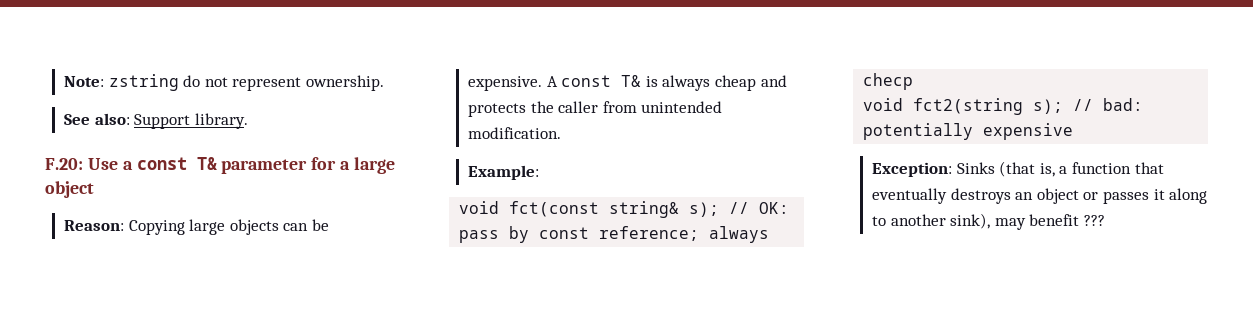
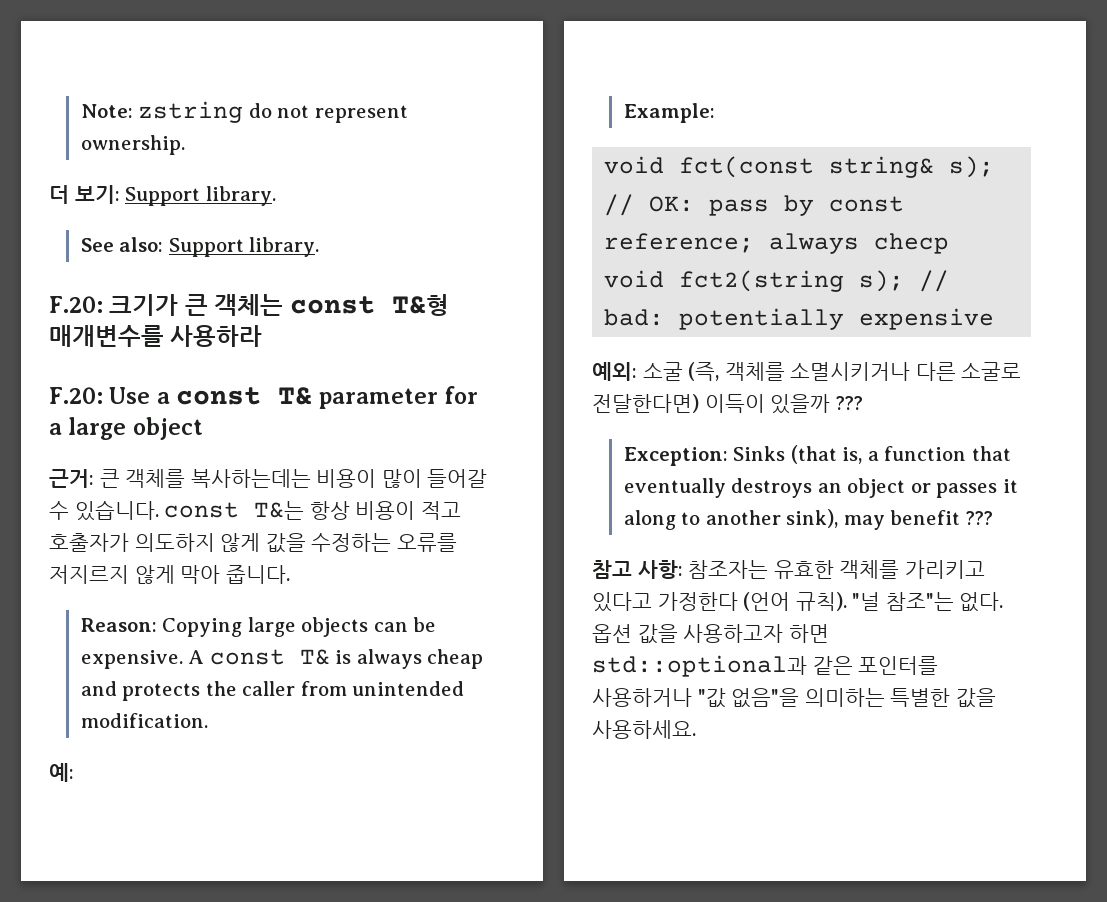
+ 더 보기: Support library.
+ F.20: 크기가 큰 객체는 const T&형 매개변수를 사용하라
+ 근거: 큰 객체를 복사하는데는 비용이 많이 들어갈 수 있습니다. const T&는 항상 비용이 적고 호출자가 의도하지 않게 값을 수정하는 오류를 저지르지 않게 막아 줍니다.
+ 예:
+ 예외: 소굴 (즉, 객체를 소멸시키거나 다른 소굴로 전달한다면) 이득이 있을까 ???
+ 참고 사항: 참조자는 유효한 객체를 가리키고 있다고 가정한다 (언어 규칙). "널 참조"는 없다. 옵션 값을 사용하고자 하면 std::optional과 같은 포인터를 사용하거나 "값 없음"을 의미하는 특별한 값을 사용하세요.

